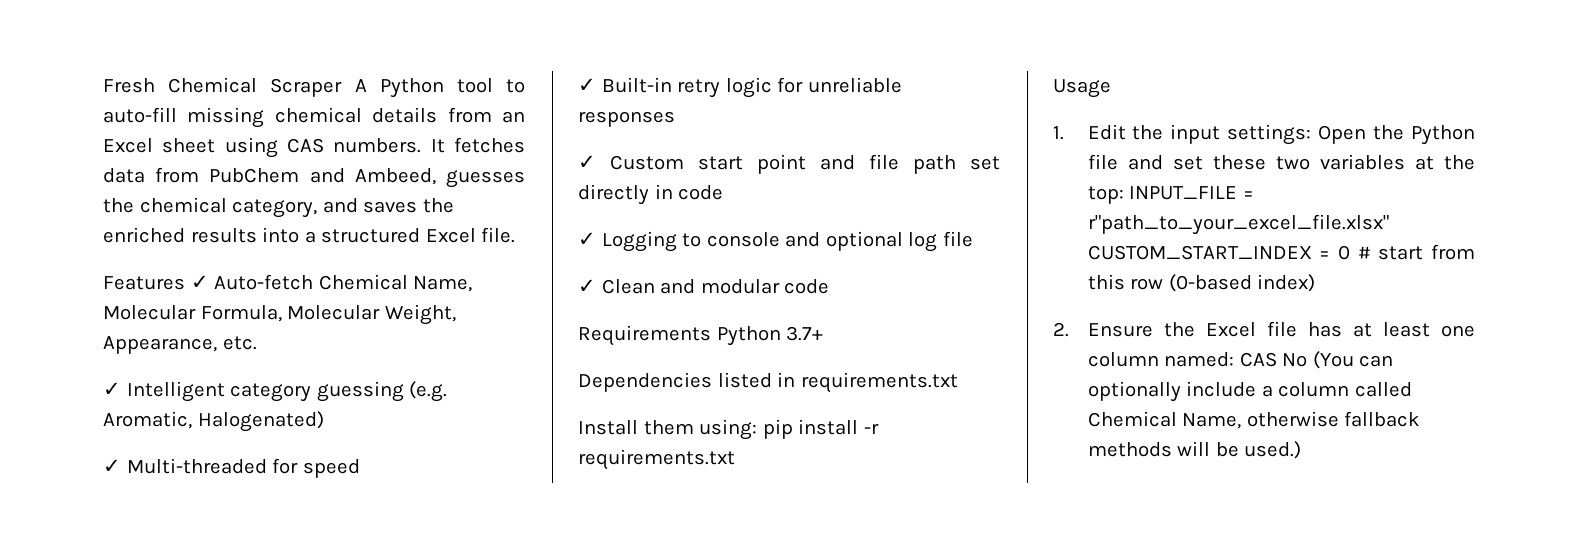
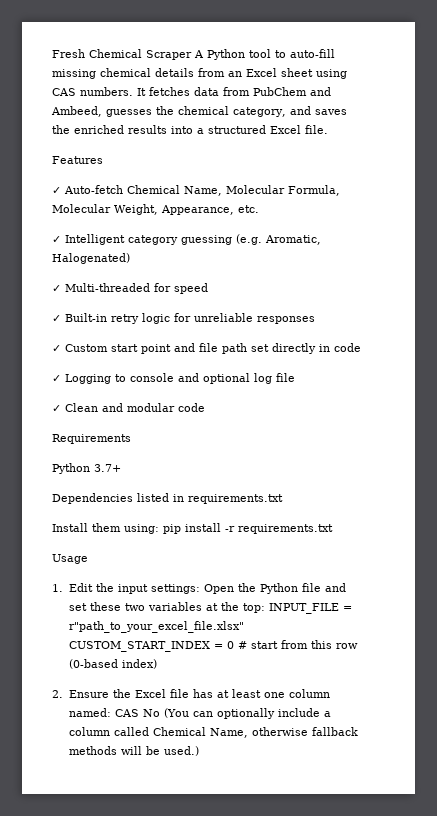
- Features ✓ Auto-fetch Chemical Name, Molecular Formula, Molecular Weight, Appearance, etc.
+ Features
+ ✓ Auto-fetch Chemical Name, Molecular Formula, Molecular Weight, Appearance, etc.
- Requirements Python 3.7+
+ Requirements
+ Python 3.7+

